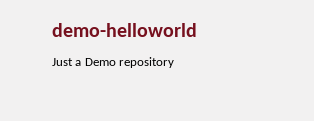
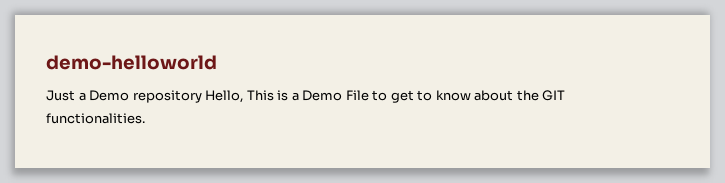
- Just a Demo repository
+ Just a Demo repository Hello, This is a Demo File to get to know about the GIT functionalities.

